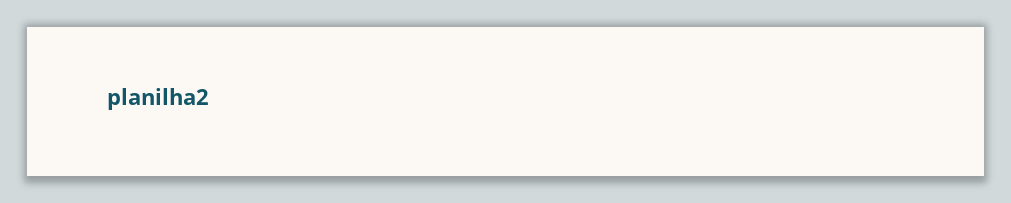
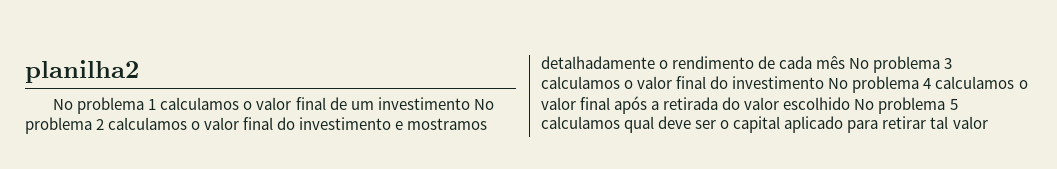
+ No problema 1 calculamos o valor final de um investimento No problema 2 calculamos o valor final do investimento e mostramos detalhadamente o rendimento de cada mês No problema 3 calculamos o valor final do investimento No problema 4 calculamos o valor final após a retirada do valor escolhido No problema 5 calculamos qual deve ser o capital aplicado para retirar tal valor

